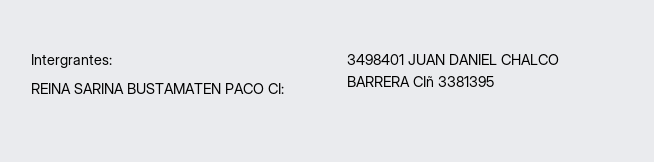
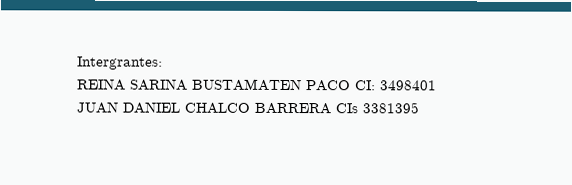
- REINA SARINA BUSTAMATEN PACO CI: 3498401 JUAN DANIEL CHALCO BARRERA CIñ 3381395
+ REINA SARINA BUSTAMATEN PACO CI: 3498401
+ JUAN DANIEL CHALCO BARRERA CIs 3381395

